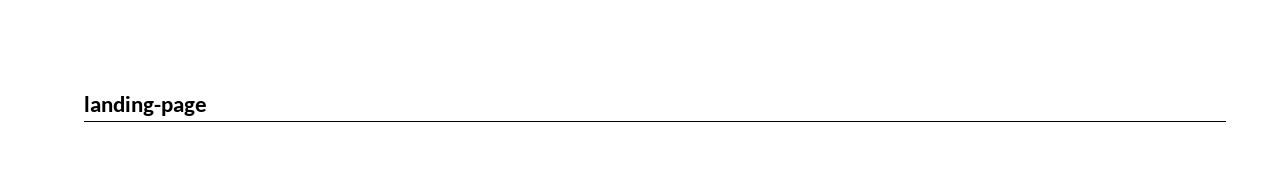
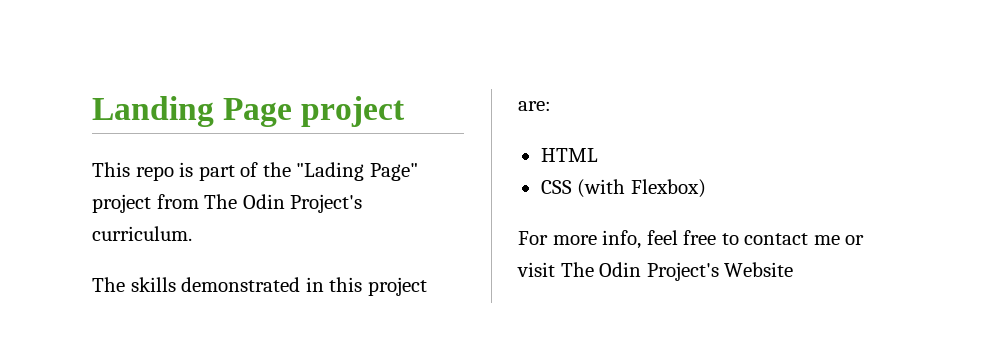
- landing-page
+ Landing Page project
+ This repo is part of the "Lading Page" project from The Odin Project's curriculum.
+ The skills demonstrated in this project are:
+ HTML
+ CSS (with Flexbox)
+ For more info, feel free to contact me or visit The Odin Project's Website

